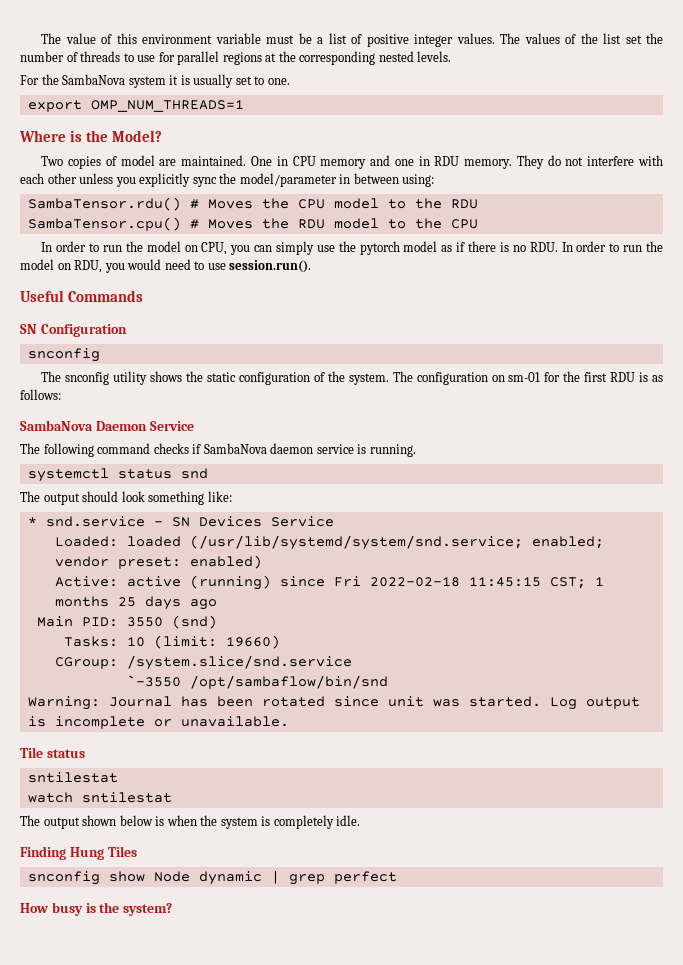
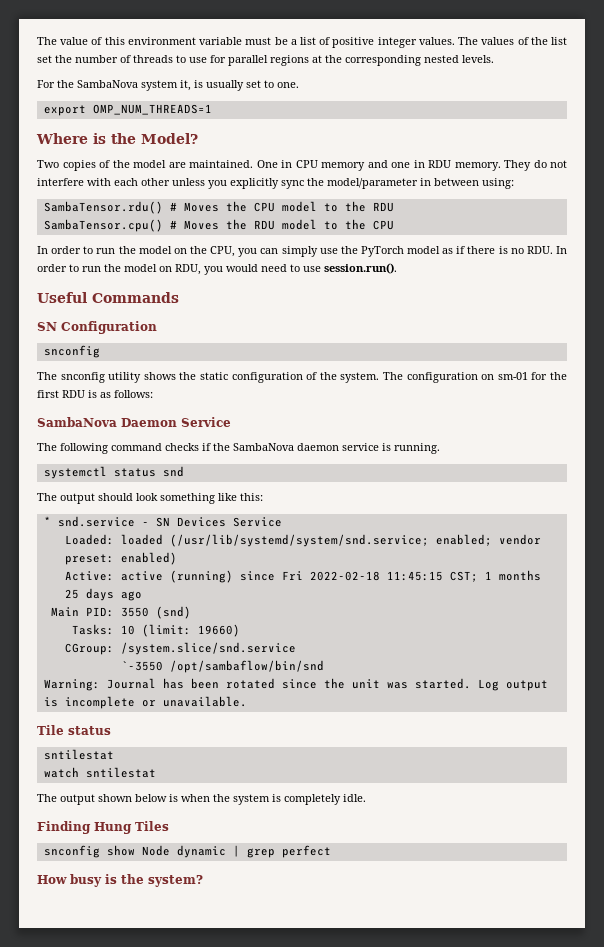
- For the SambaNova system it is usually set to one.
+ For the SambaNova system it, is usually set to one.
- Two copies of model are maintained.
+ Two copies of the model are maintained.
- In order to run the model on CPU, you can simply use the pytorch model as if there is no RDU. In order to run the model on RDU, you would need to use session.run().
+ In order to run the model on the CPU, you can simply use the PyTorch model as if there is no RDU. In order to run the model on RDU, you would need to use session.run().
- The following command checks if SambaNova daemon service is running.
+ The following command checks if the SambaNova daemon service is running.
- The output should look something like:
+ The output should look something like this:
- Warning: Journal has been rotated since unit was started.
+ Warning: Journal has been rotated since the unit was started.

